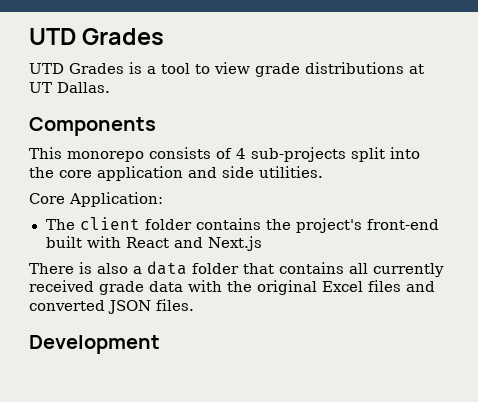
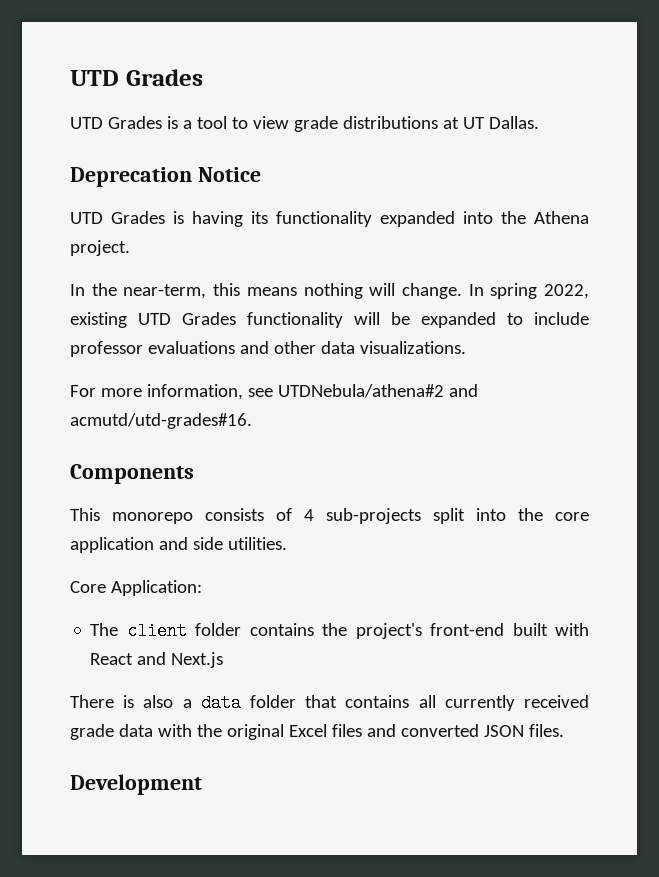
+ Deprecation Notice
+ UTD Grades is having its functionality expanded into the Athena project.
+ In the near-term, this means nothing will change. In spring 2022, existing UTD Grades functionality will be expanded to include professor evaluations and other data visualizations.
+ For more information, see UTDNebula/athena#2 and acmutd/utd-grades#16.

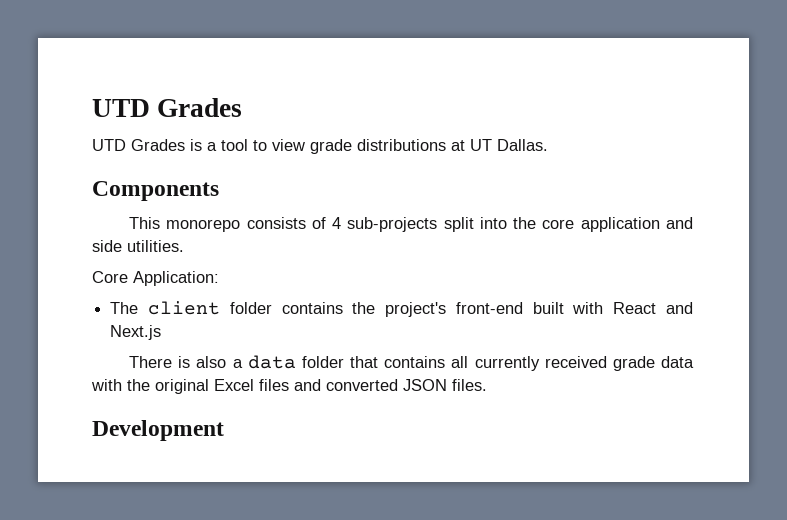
- Deprecation Notice
- UTD Grades is having its functionality expanded into the Athena project.
- In the near-term, this means nothing will change. In spring 2022, existing UTD Grades functionality will be expanded to include professor evaluations and other data visualizations.
- For more information, see UTDNebula/athena#2 and acmutd/utd-grades#16.

